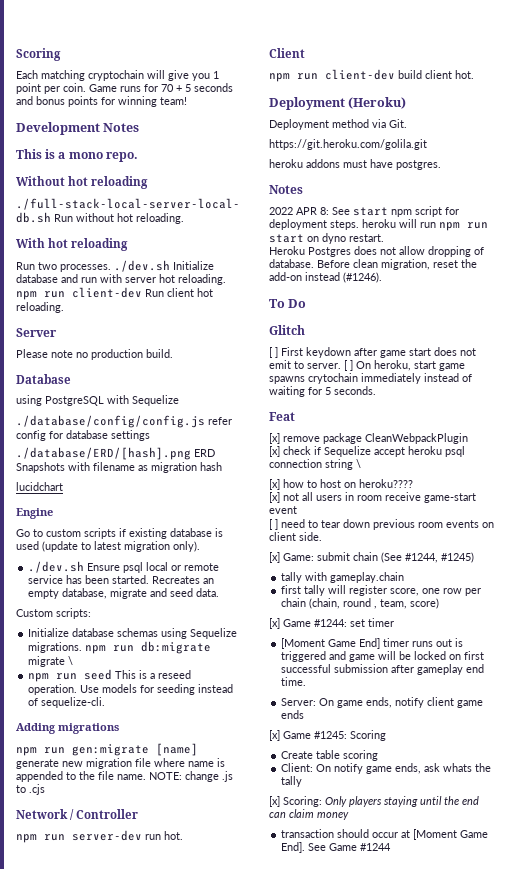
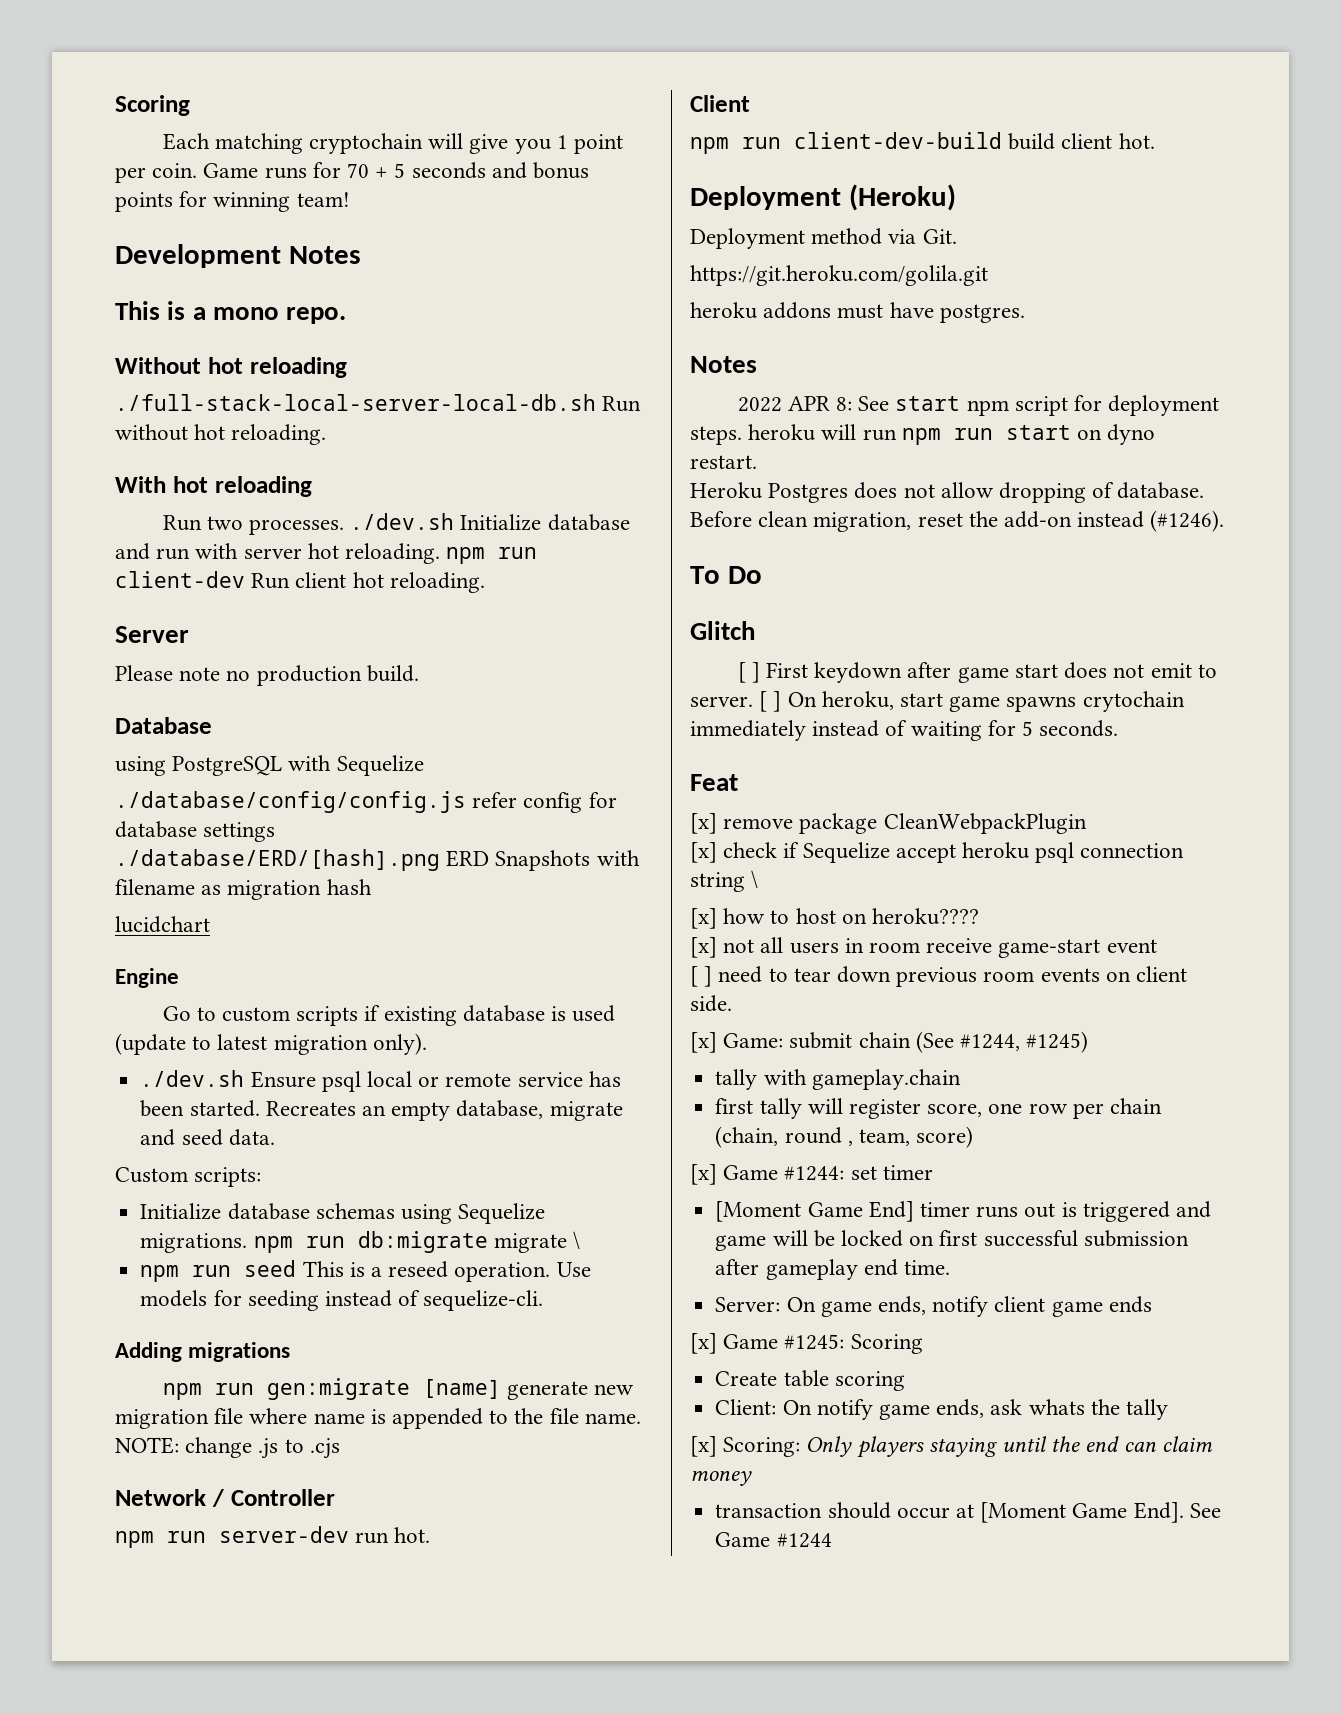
- npm run client-dev build client hot.
+ npm run client-dev-build build client hot.

